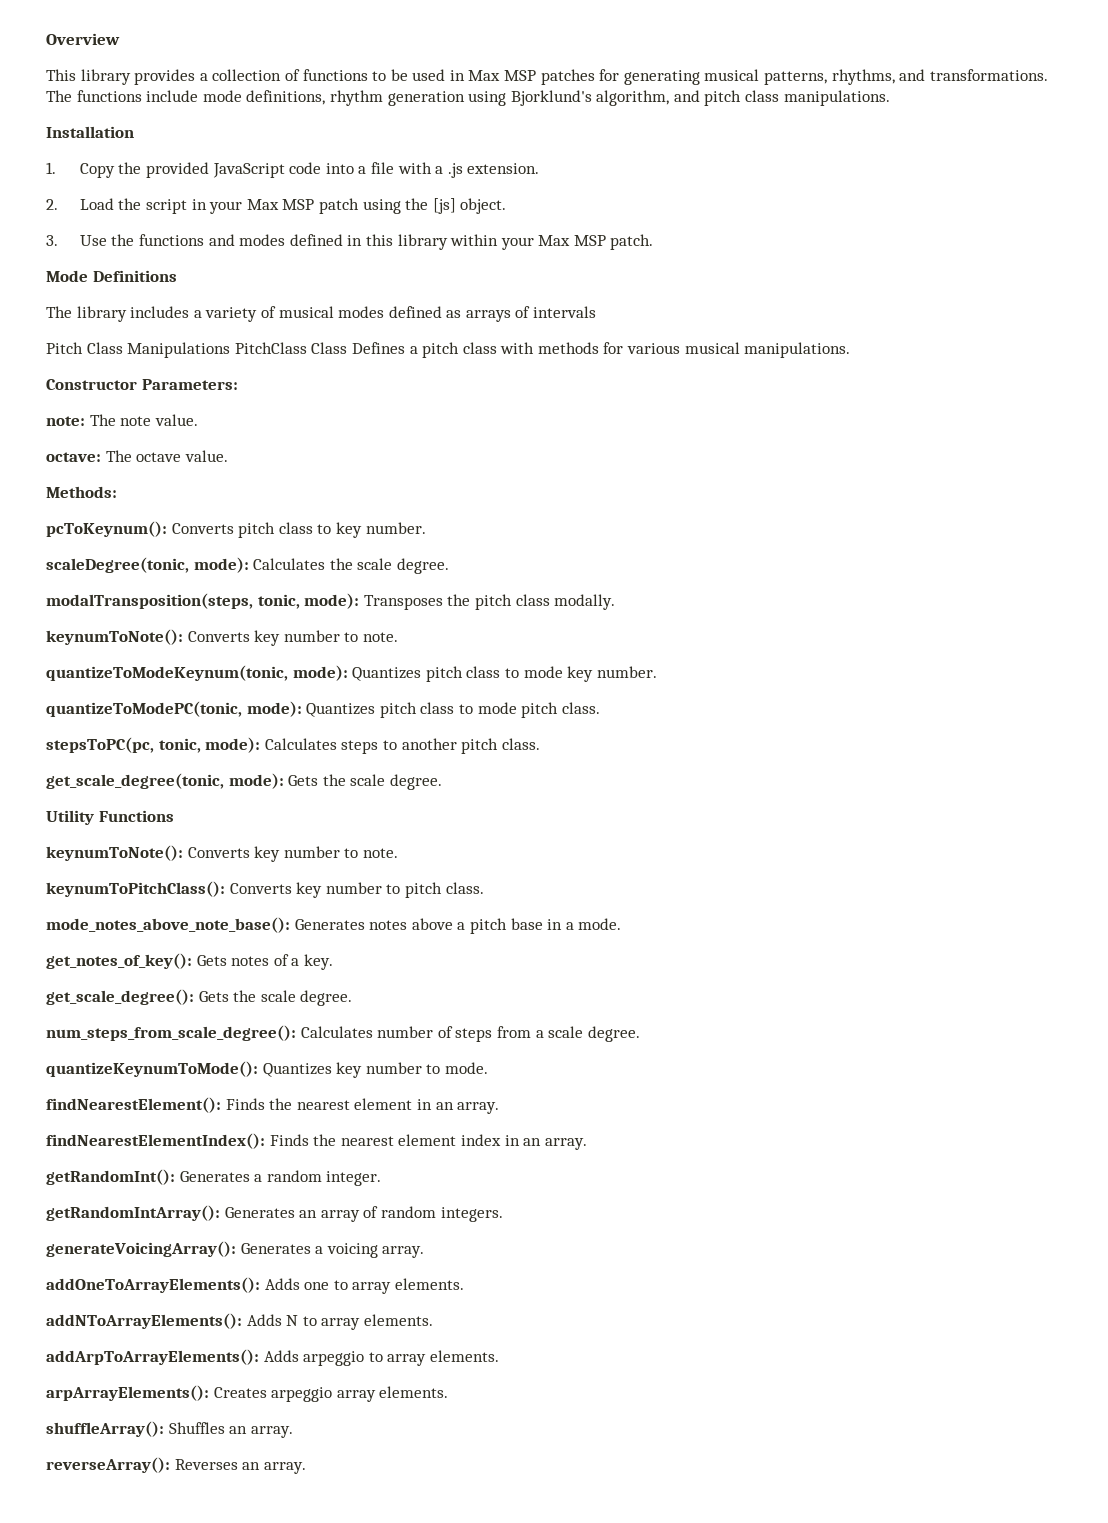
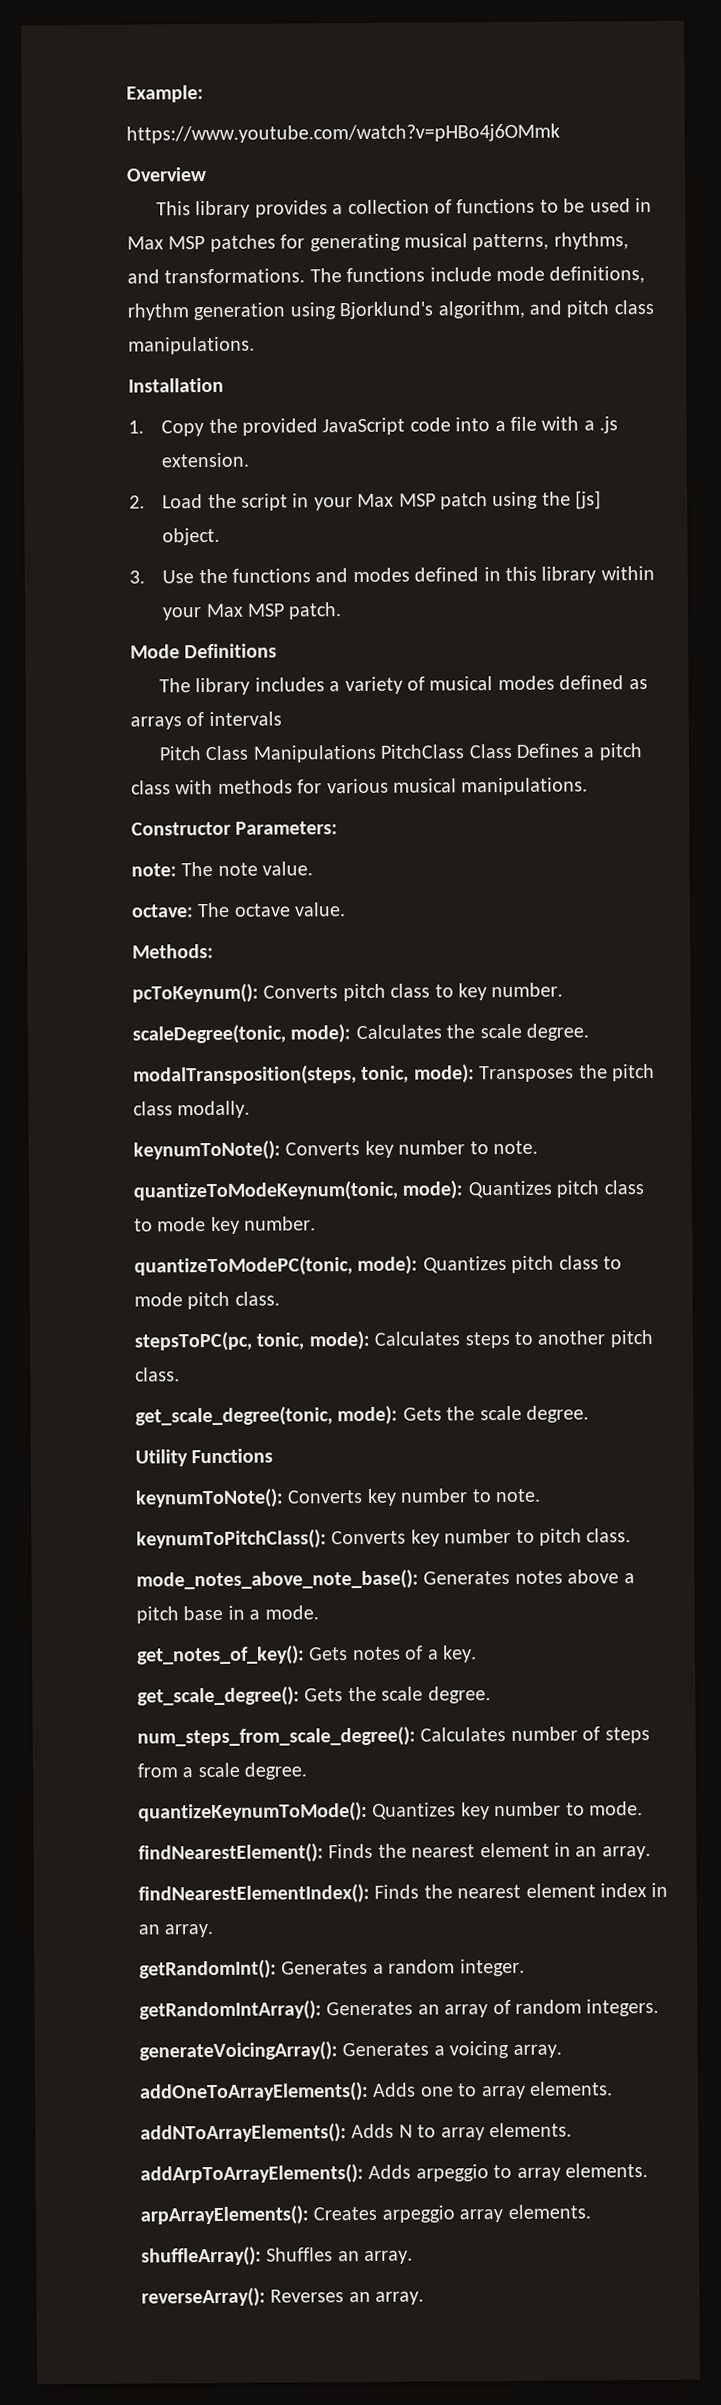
+ Example:
+ https://www.youtube.com/watch?v=pHBo4j6OMmk

